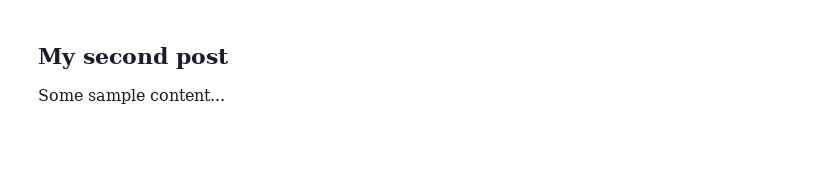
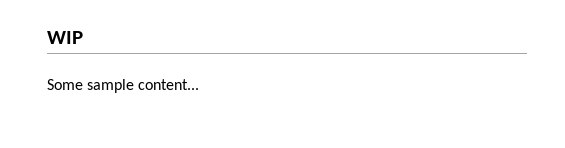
- My second post
+ WIP

